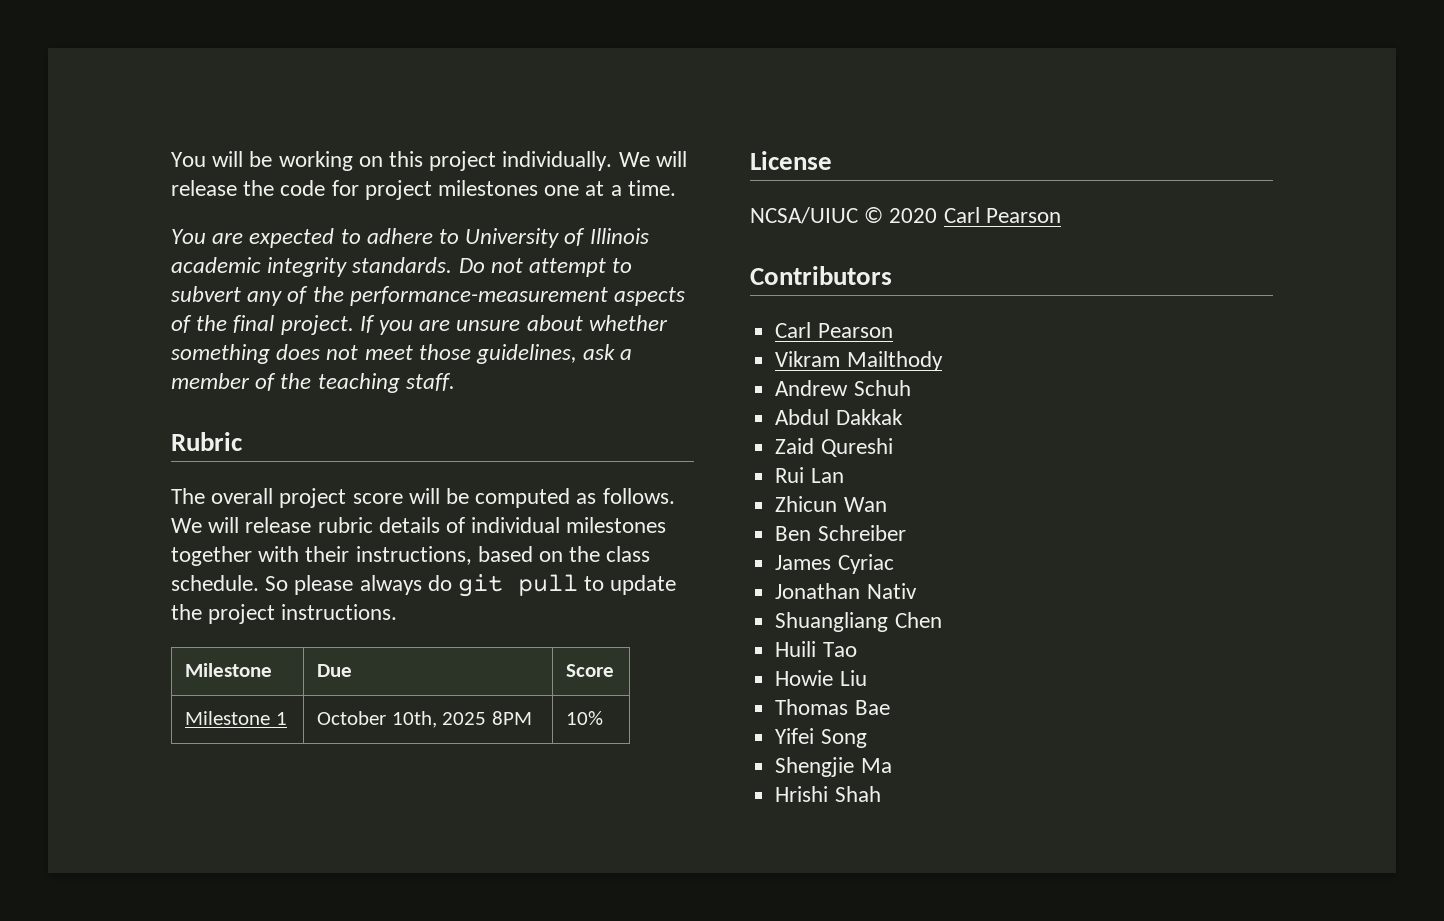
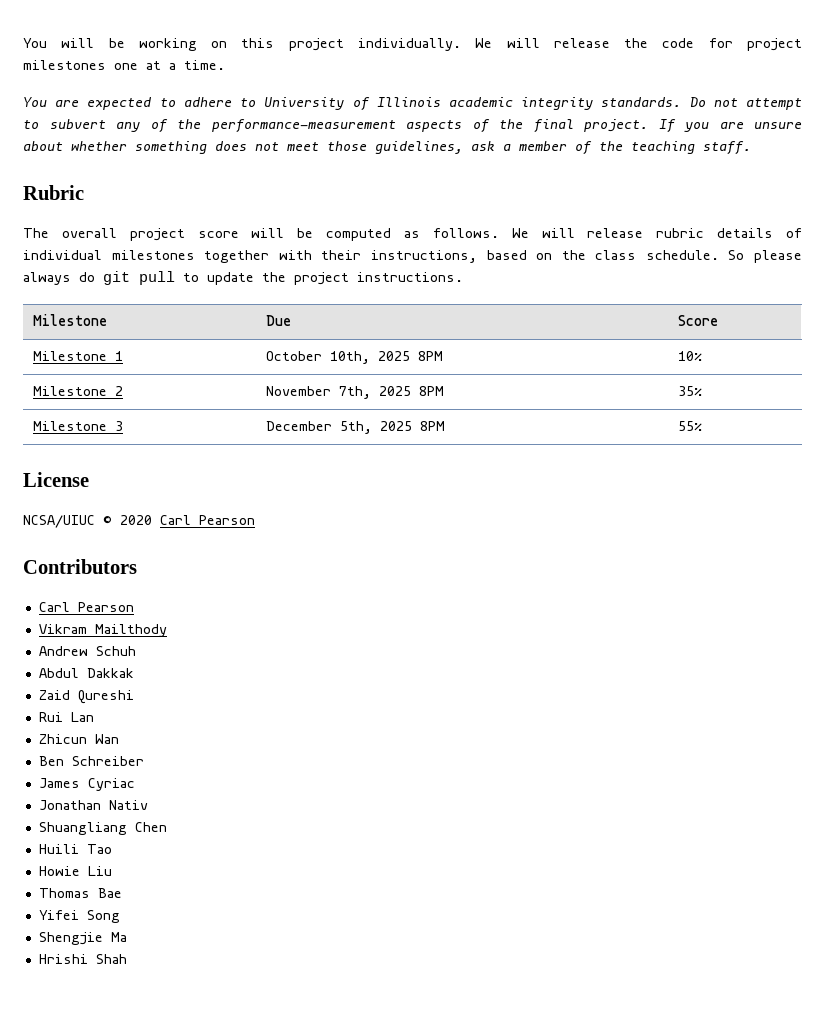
+ Milestone 2 | November 7th, 2025 8PM | 35%
+ Milestone 3 | December 5th, 2025 8PM | 55%

